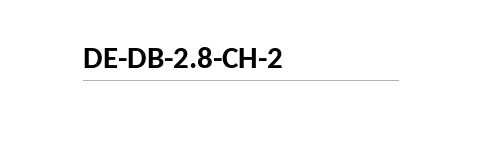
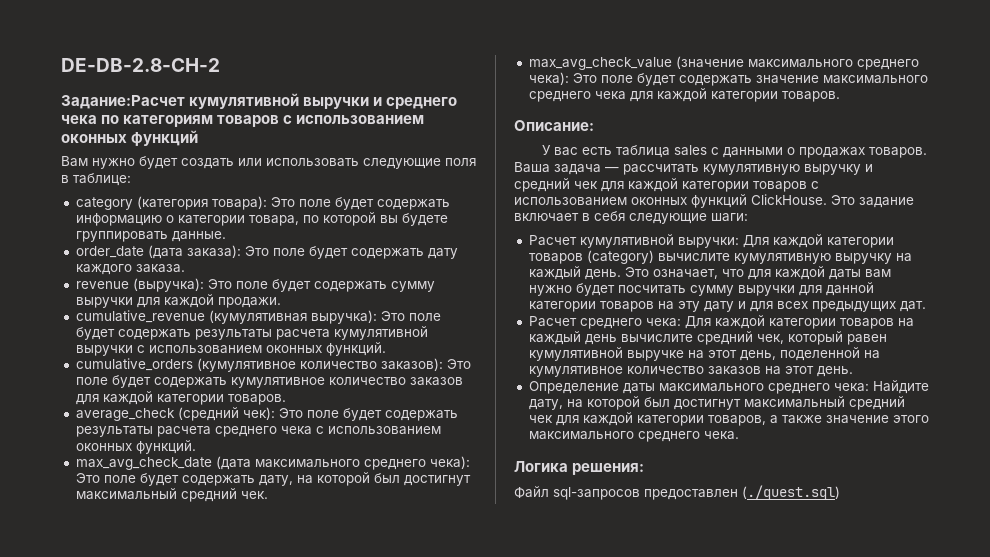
+ Задание:Расчет кумулятивной выручки и среднего чека по категориям товаров с использованием оконных функций
+ Вам нужно будет создать или использовать следующие поля в таблице:
+ category (категория товара): Это поле будет содержать информацию о категории товара, по которой вы будете группировать данные.
+ order_date (дата заказа): Это поле будет содержать дату каждого заказа.
+ revenue (выручка): Это поле будет содержать сумму выручки для каждой продажи.
+ cumulative_revenue (кумулятивная выручка): Это поле будет содержать результаты расчета кумулятивной выручки с использованием оконных функций.
+ cumulative_orders (кумулятивное количество заказов): Это поле будет содержать кумулятивное количество заказов для каждой категории товаров.
+ average_check (средний чек): Это поле будет содержать результаты расчета среднего чека с использованием оконных функций.
+ max_avg_check_date (дата максимального среднего чека): Это поле будет содержать дату, на которой был достигнут максимальный средний чек.
+ max_avg_check_value (значение максимального среднего чека): Это поле будет содержать значение максимального среднего чека для каждой категории товаров.
+ Описание:
+ У вас есть таблица sales с данными о продажах товаров. Ваша задача — рассчитать кумулятивную выручку и средний чек для каждой категории товаров с использованием оконных функций ClickHouse. Это задание включает в себя следующие шаги:
+ Расчет кумулятивной выручки: Для каждой категории товаров (category) вычислите кумулятивную выручку на каждый день. Это означает, что для каждой даты вам нужно будет посчитать сумму выручки для данной категории товаров на эту дату и для всех предыдущих дат.
+ Расчет среднего чека: Для каждой категории товаров на каждый день вычислите средний чек, который равен кумулятивной выручке на этот день, поделенной на кумулятивное количество заказов на этот день.
+ Определение даты максимального среднего чека: Найдите дату, на которой был достигнут максимальный средний чек для каждой категории товаров, а также значение этого максимального среднего чека.
+ Логика решения:
+ Файл sql-запросов предоставлен (./quest.sql)

